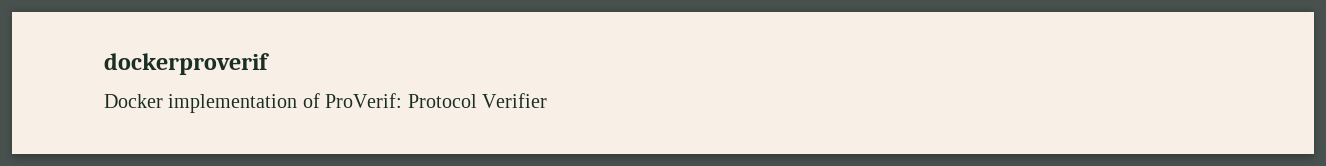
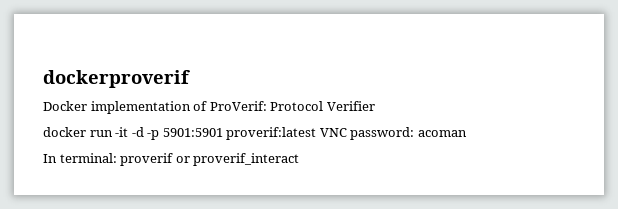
+ docker run -it -d -p 5901:5901 proverif:latest VNC password: acoman
+ In terminal: proverif or proverif_interact

